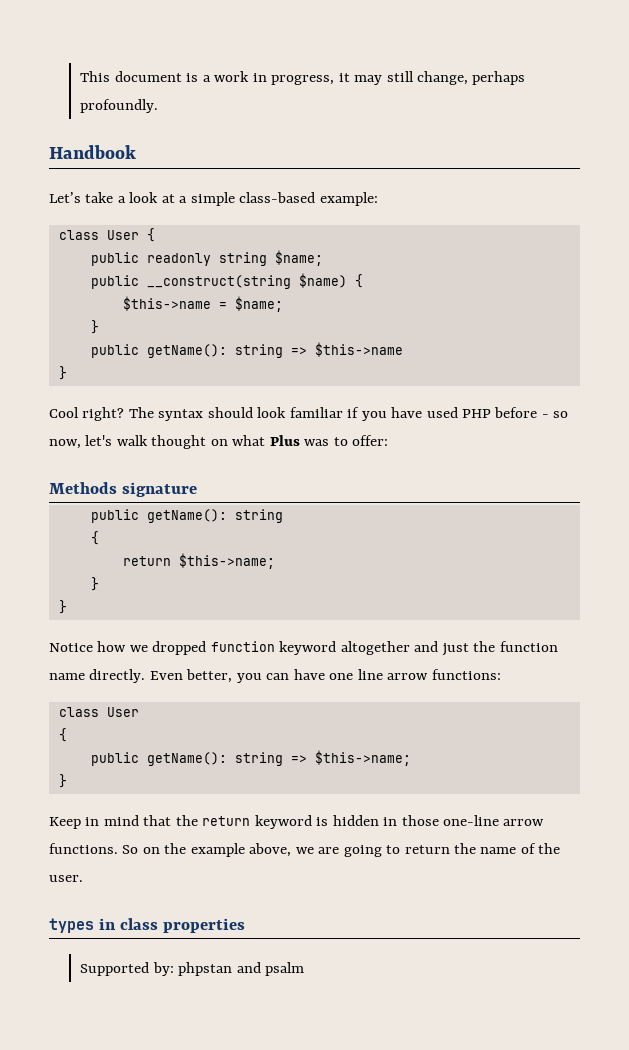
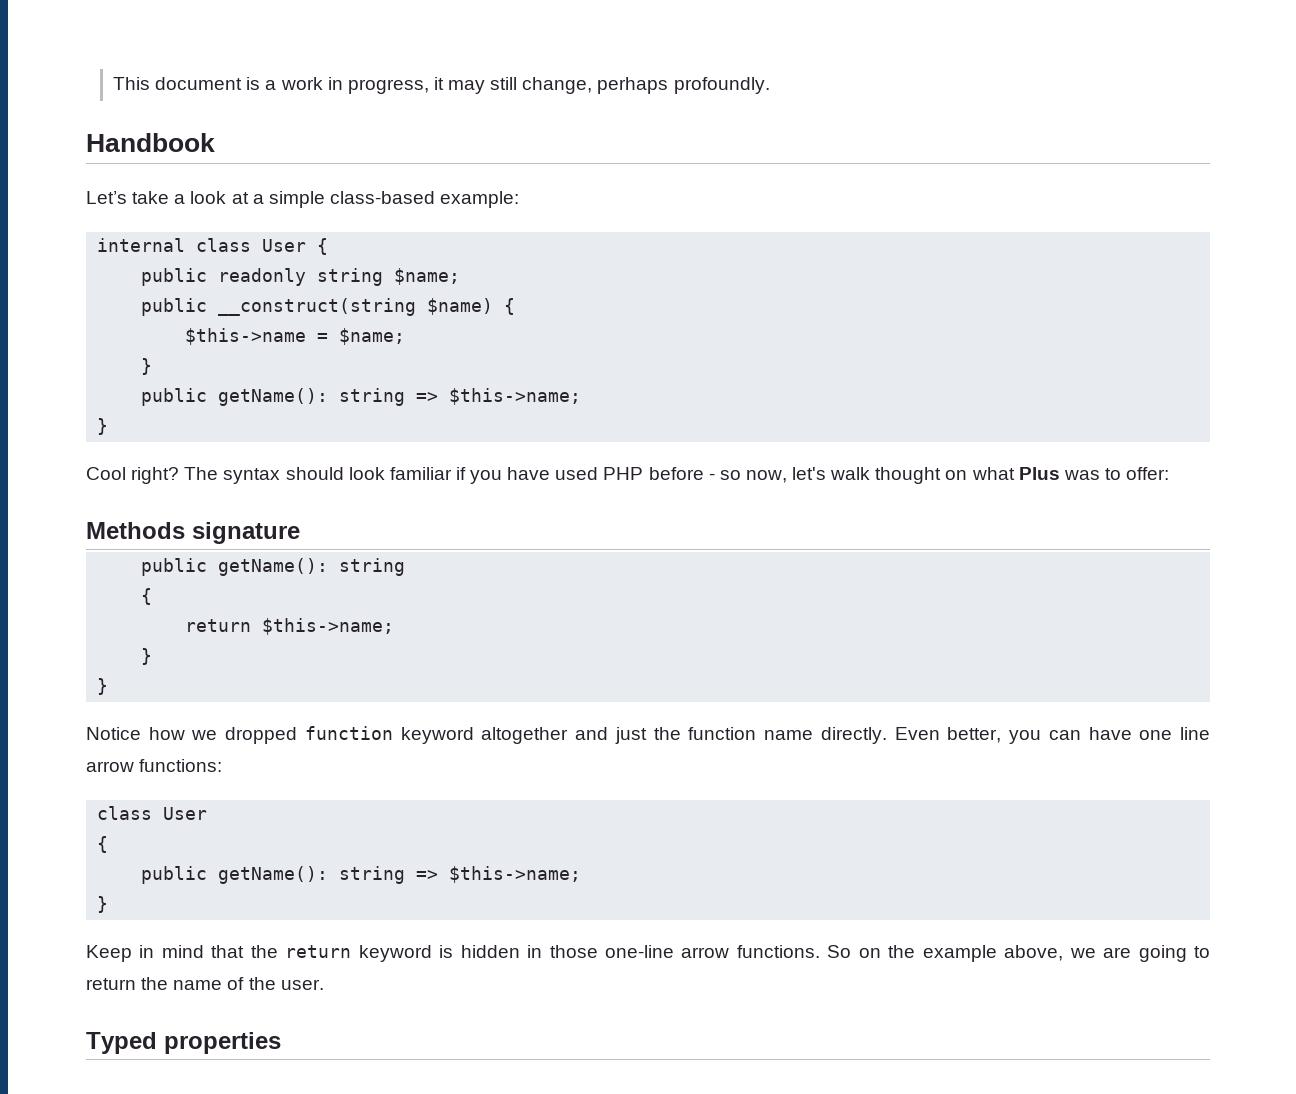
- class User {
+ internal class User {
  $this->name = $name;
  }
- public getName(): string => $this->name
+ public getName(): string => $this->name;
- types in class properties
- Supported by: phpstan and psalm
+ Typed properties

